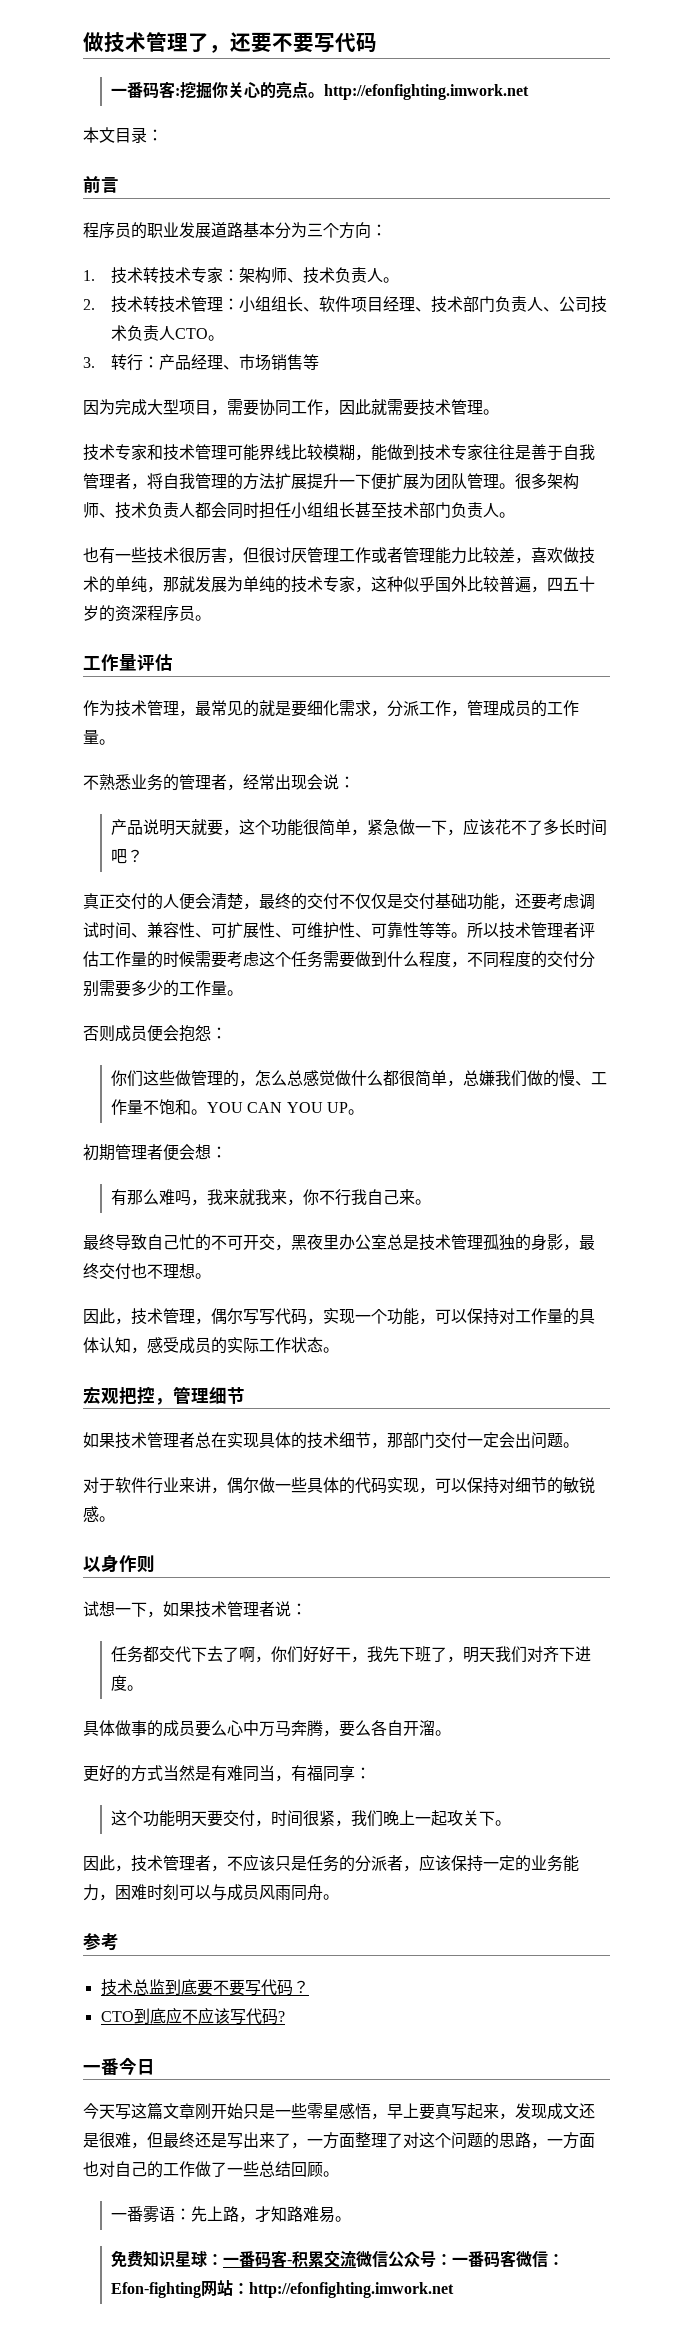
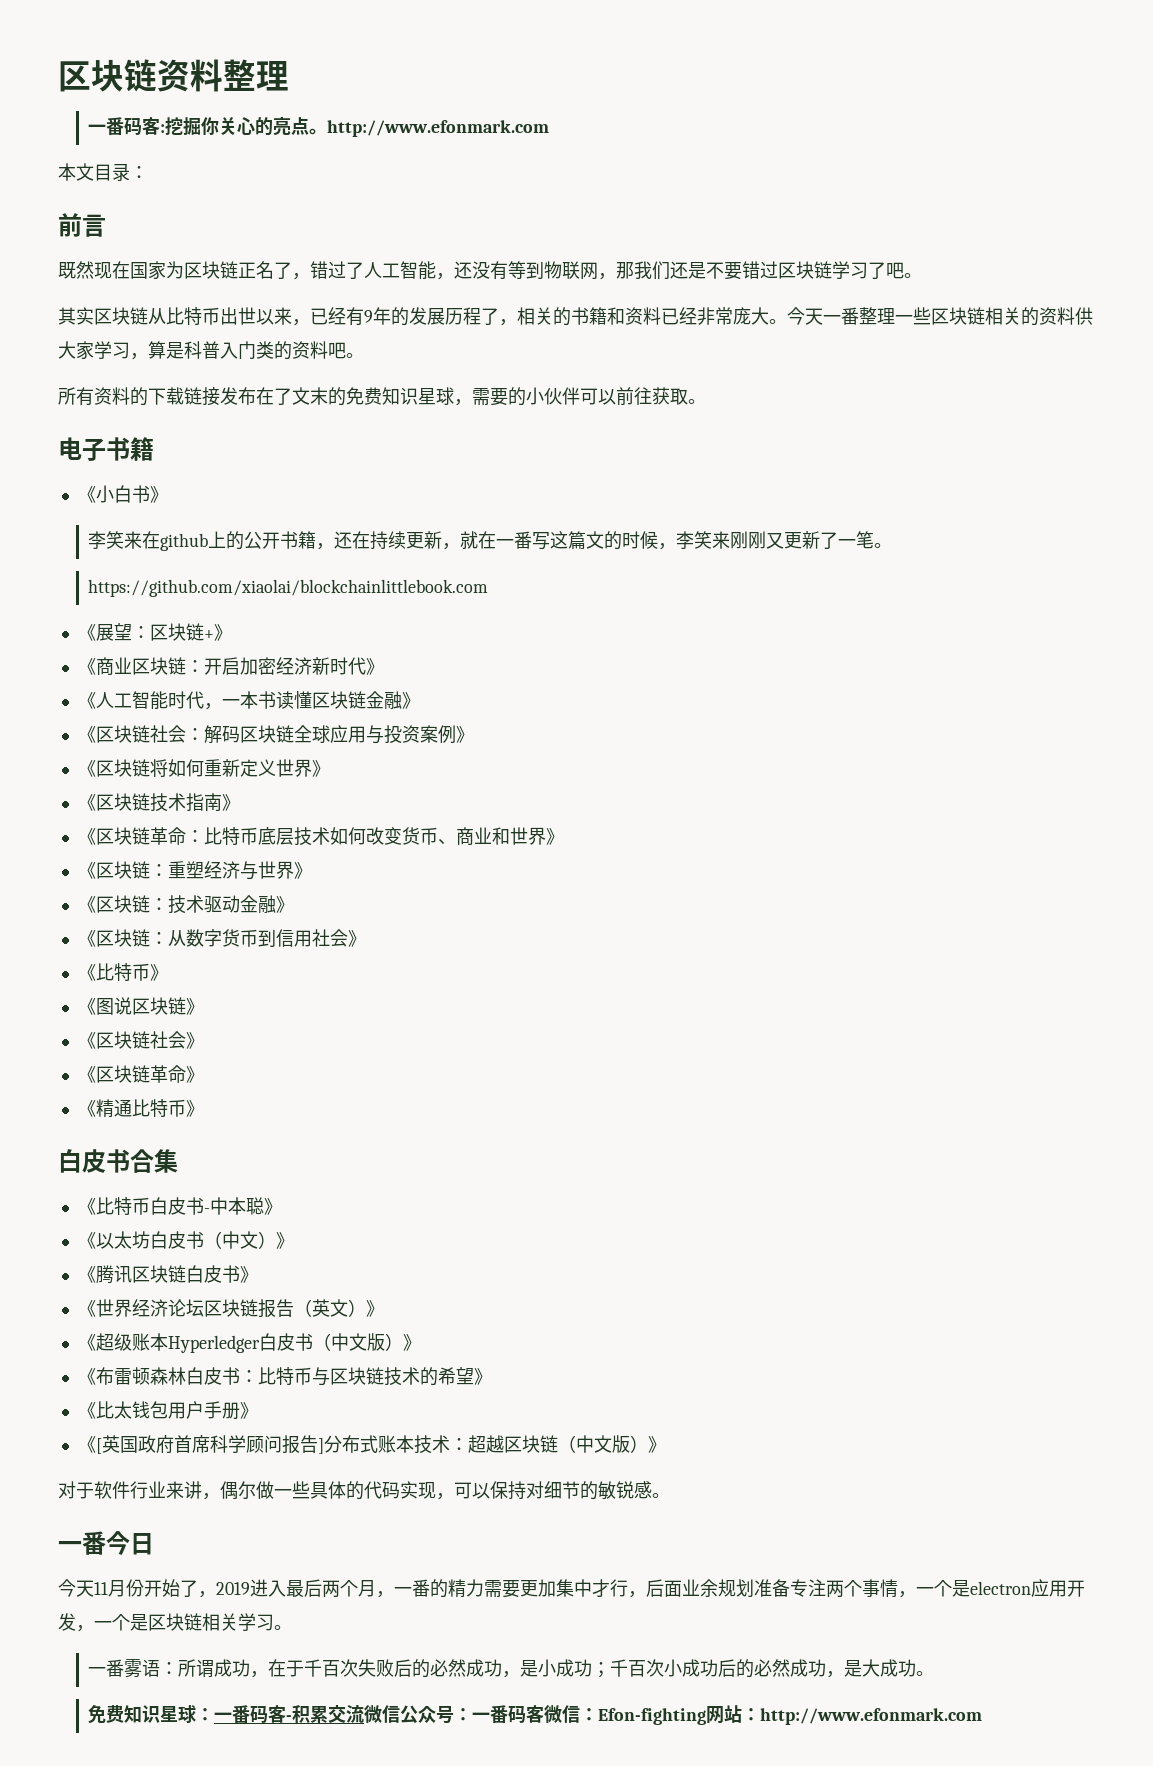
- 做技术管理了，还要不要写代码
+ 区块链资料整理
- 一番码客:挖掘你关心的亮点。http://efonfighting.imwork.net
+ 一番码客:挖掘你关心的亮点。http://www.efonmark.com
- 程序员的职业发展道路基本分为三个方向：
- 1.技术转技术专家：架构师、技术负责人。
- 2.技术转技术管理：小组组长、软件项目经理、技术部门负责人、公司技术负责人CTO。
- 3.转行：产品经理、市场销售等
- 因为完成大型项目，需要协同工作，因此就需要技术管理。
- 技术专家和技术管理可能界线比较模糊，能做到技术专家往往是善于自我管理者，将自我管理的方法扩展提升一下便扩展为团队管理。很多架构师、技术负责人都会同时担任小组组长甚至技术部门负责人。
- 也有一些技术很厉害，但很讨厌管理工作或者管理能力比较差，喜欢做技术的单纯，那就发展为单纯的技术专家，这种似乎国外比较普遍，四五十岁的资深程序员。
- 工作量评估
- 作为技术管理，最常见的就是要细化需求，分派工作，管理成员的工作量。
- 不熟悉业务的管理者，经常出现会说：
- 产品说明天就要，这个功能很简单，紧急做一下，应该花不了多长时间吧？
- 真正交付的人便会清楚，最终的交付不仅仅是交付基础功能，还要考虑调试时间、兼容性、可扩展性、可维护性、可靠性等等。所以技术管理者评估工作量的时候需要考虑这个任务需要做到什么程度，不同程度的交付分别需要多少的工作量。
- 否则成员便会抱怨：
- 你们这些做管理的，怎么总感觉做什么都很简单，总嫌我们做的慢、工作量不饱和。YOU CAN YOU UP。
- 初期管理者便会想：
- 有那么难吗，我来就我来，你不行我自己来。
- 最终导致自己忙的不可开交，黑夜里办公室总是技术管理孤独的身影，最终交付也不理想。
- 因此，技术管理，偶尔写写代码，实现一个功能，可以保持对工作量的具体认知，感受成员的实际工作状态。
- 宏观把控，管理细节
- 如果技术管理者总在实现具体的技术细节，那部门交付一定会出问题。
+ 既然现在国家为区块链正名了，错过了人工智能，还没有等到物联网，那我们还是不要错过区块链学习了吧。
+ 其实区块链从比特币出世以来，已经有9年的发展历程了，相关的书籍和资料已经非常庞大。今天一番整理一些区块链相关的资料供大家学习，算是科普入门类的资料吧。
+ 所有资料的下载链接发布在了文末的免费知识星球，需要的小伙伴可以前往获取。
+ 电子书籍
+ 《小白书》
+ 李笑来在github上的公开书籍，还在持续更新，就在一番写这篇文的时候，李笑来刚刚又更新了一笔。
+ https://github.com/xiaolai/blockchainlittlebook.com
+ 《展望：区块链+》
+ 《商业区块链：开启加密经济新时代》
+ 《人工智能时代，一本书读懂区块链金融》
+ 《区块链社会：解码区块链全球应用与投资案例》
+ 《区块链将如何重新定义世界》
+ 《区块链技术指南》
+ 《区块链革命：比特币底层技术如何改变货币、商业和世界》
+ 《区块链：重塑经济与世界》
+ 《区块链：技术驱动金融》
+ 《区块链：从数字货币到信用社会》
+ 《比特币》
+ 《图说区块链》
+ 《区块链社会》
+ 《区块链革命》
+ 《精通比特币》
+ 白皮书合集
+ 《比特币白皮书-中本聪》
+ 《以太坊白皮书（中文）》
+ 《腾讯区块链白皮书》
+ 《世界经济论坛区块链报告（英文）》
+ 《超级账本Hyperledger白皮书（中文版）》
+ 《布雷顿森林白皮书：比特币与区块链技术的希望》
+ 《比太钱包用户手册》
+ 《[英国政府首席科学顾问报告]分布式账本技术：超越区块链（中文版）》
- 以身作则
- 试想一下，如果技术管理者说：
- 任务都交代下去了啊，你们好好干，我先下班了，明天我们对齐下进度。
- 具体做事的成员要么心中万马奔腾，要么各自开溜。
- 更好的方式当然是有难同当，有福同享：
- 这个功能明天要交付，时间很紧，我们晚上一起攻关下。
- 因此，技术管理者，不应该只是任务的分派者，应该保持一定的业务能力，困难时刻可以与成员风雨同舟。
- 参考
- 技术总监到底要不要写代码？
- CTO到底应不应该写代码?
  一番今日
- 今天写这篇文章刚开始只是一些零星感悟，早上要真写起来，发现成文还是很难，但最终还是写出来了，一方面整理了对这个问题的思路，一方面也对自己的工作做了一些总结回顾。
- 一番雾语：先上路，才知路难易。
+ 今天11月份开始了，2019进入最后两个月，一番的精力需要更加集中才行，后面业余规划准备专注两个事情，一个是electron应用开发，一个是区块链相关学习。
+ 一番雾语：所谓成功，在于千百次失败后的必然成功，是小成功；千百次小成功后的必然成功，是大成功。
- 免费知识星球：一番码客-积累交流微信公众号：一番码客微信：Efon-fighting网站：http://efonfighting.imwork.net
+ 免费知识星球：一番码客-积累交流微信公众号：一番码客微信：Efon-fighting网站：http://www.efonmark.com

